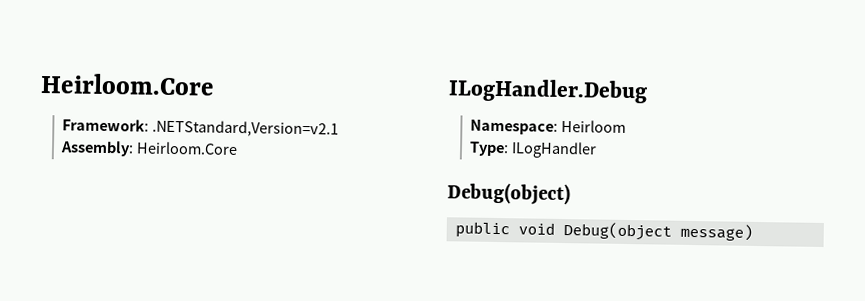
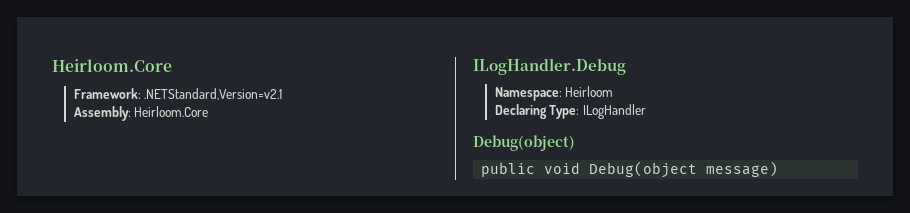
- Type: ILogHandler
+ Declaring Type: ILogHandler

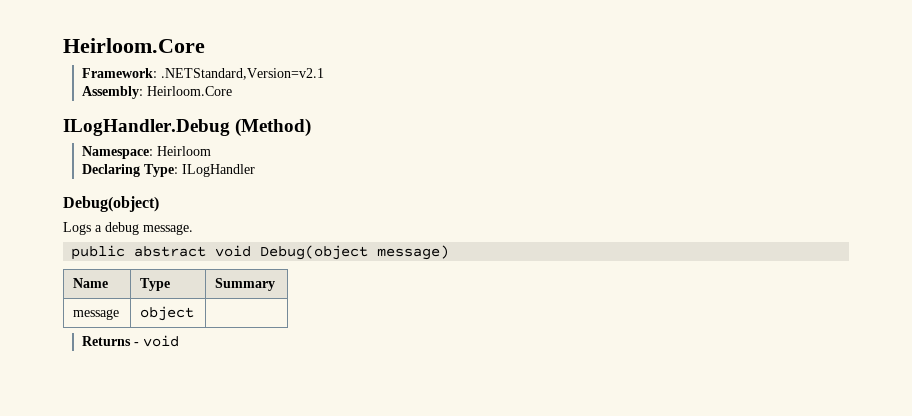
- ILogHandler.Debug
+ ILogHandler.Debug (Method)
+ Logs a debug message.
- public void Debug(object message)
+ public abstract void Debug(object message)
+ Name | Type | Summary
+ message | object |
+ Returns - void

